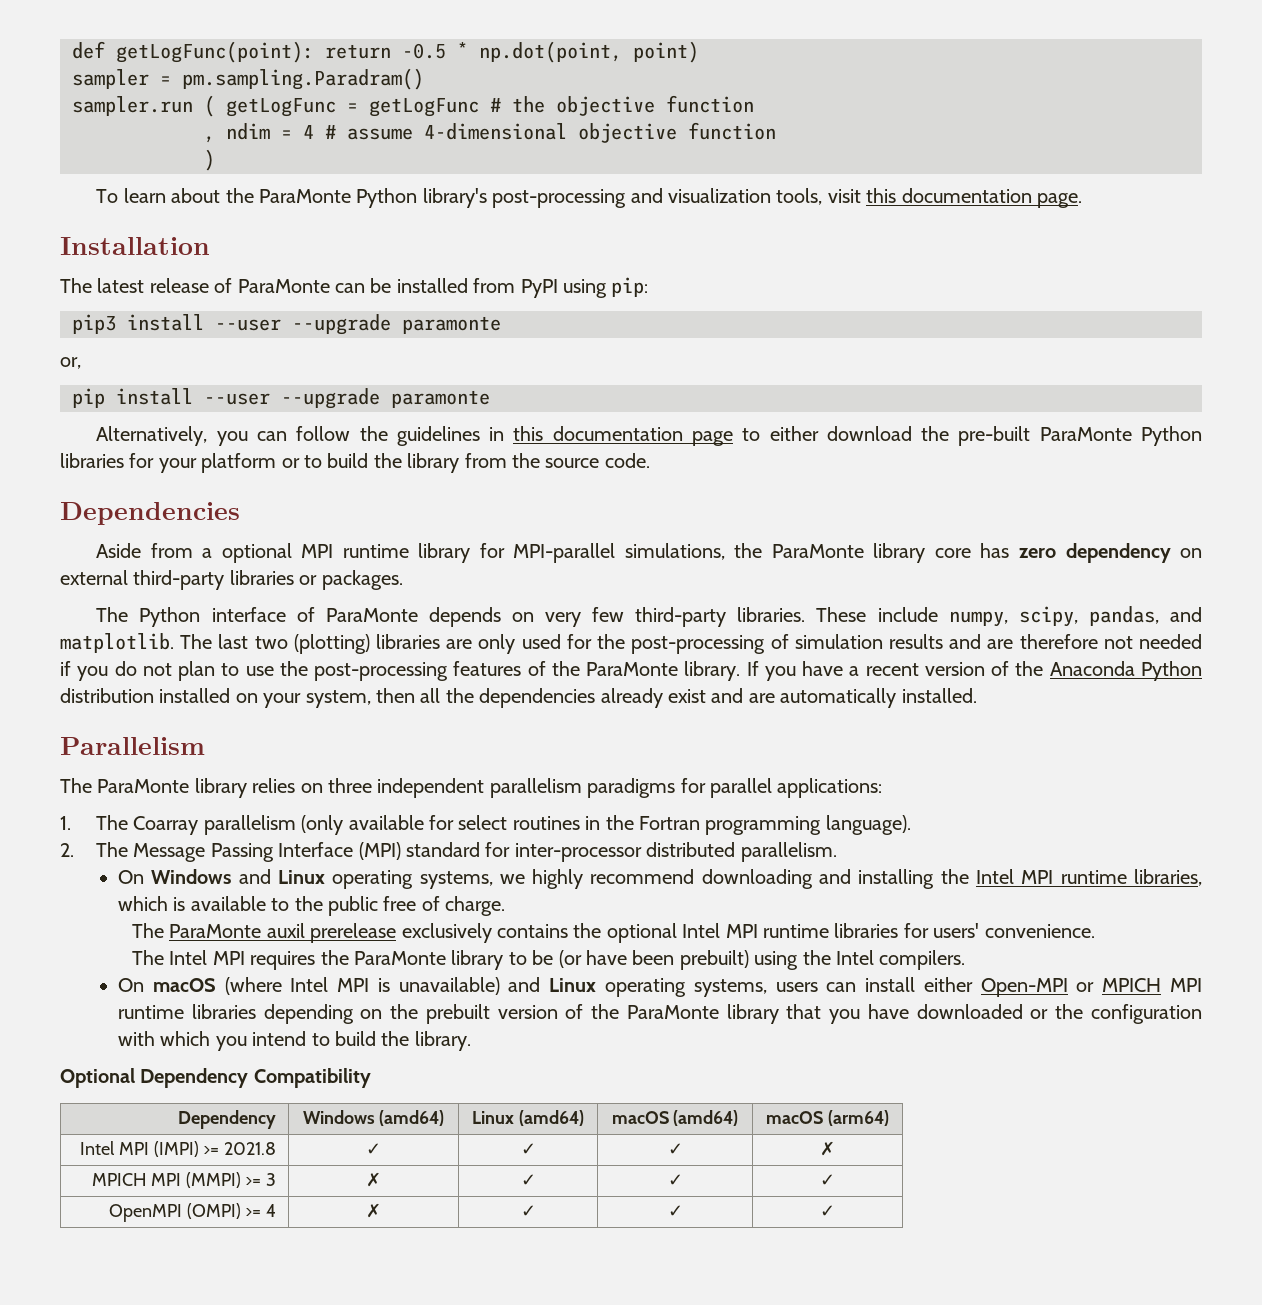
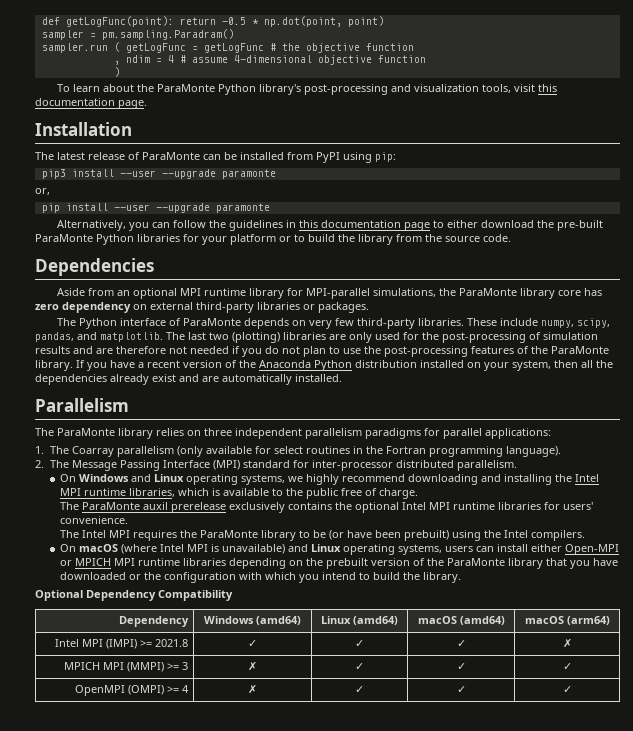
- Aside from a optional MPI runtime library for MPI-parallel simulations, the ParaMonte library core has zero dependency on external third-party libraries or packages.
+ Aside from an optional MPI runtime library for MPI-parallel simulations, the ParaMonte library core has zero dependency on external third-party libraries or packages.

